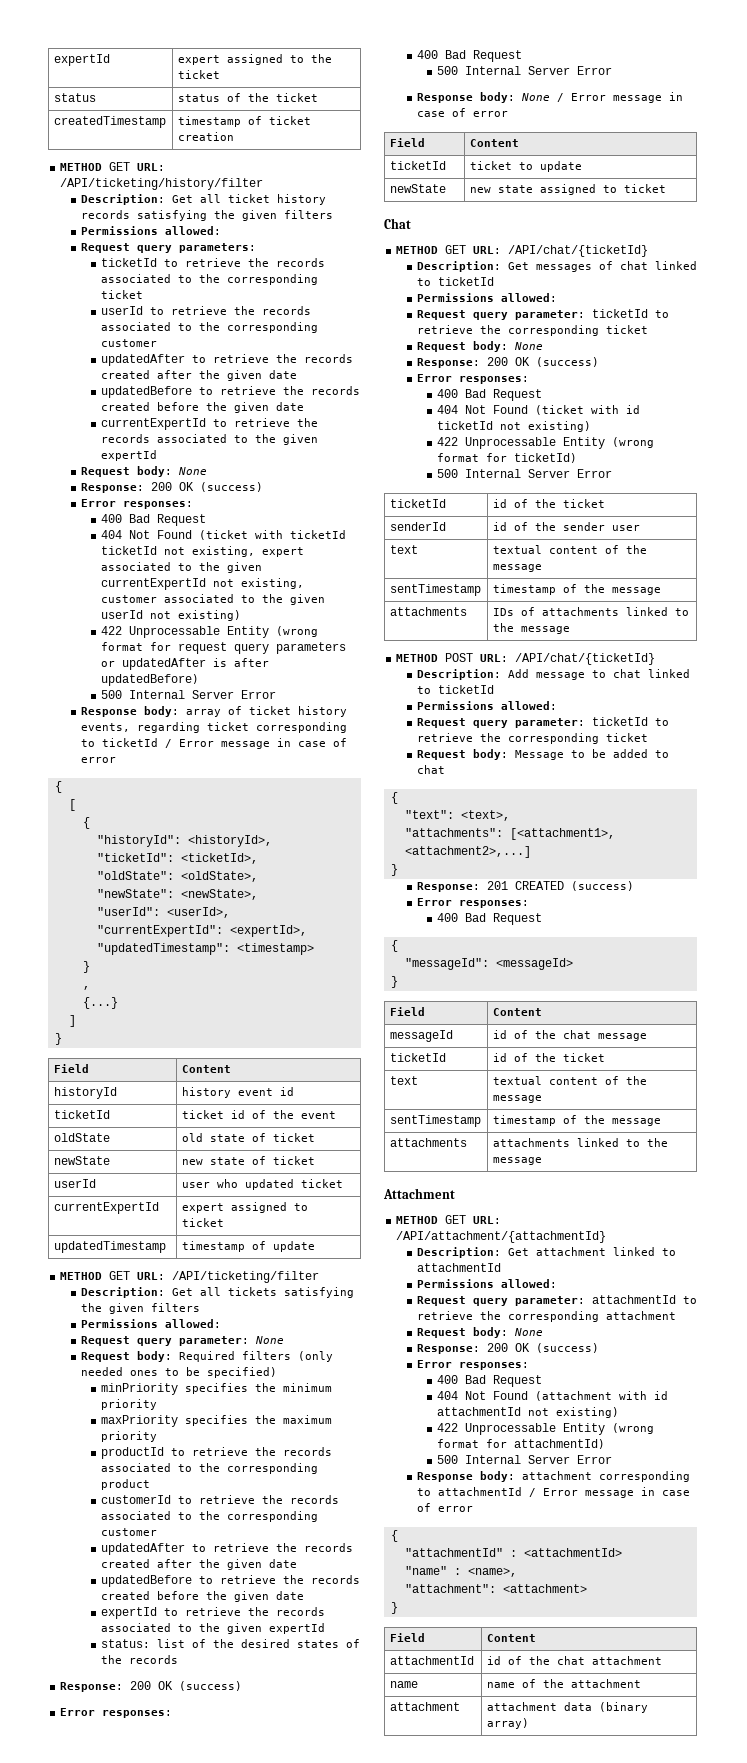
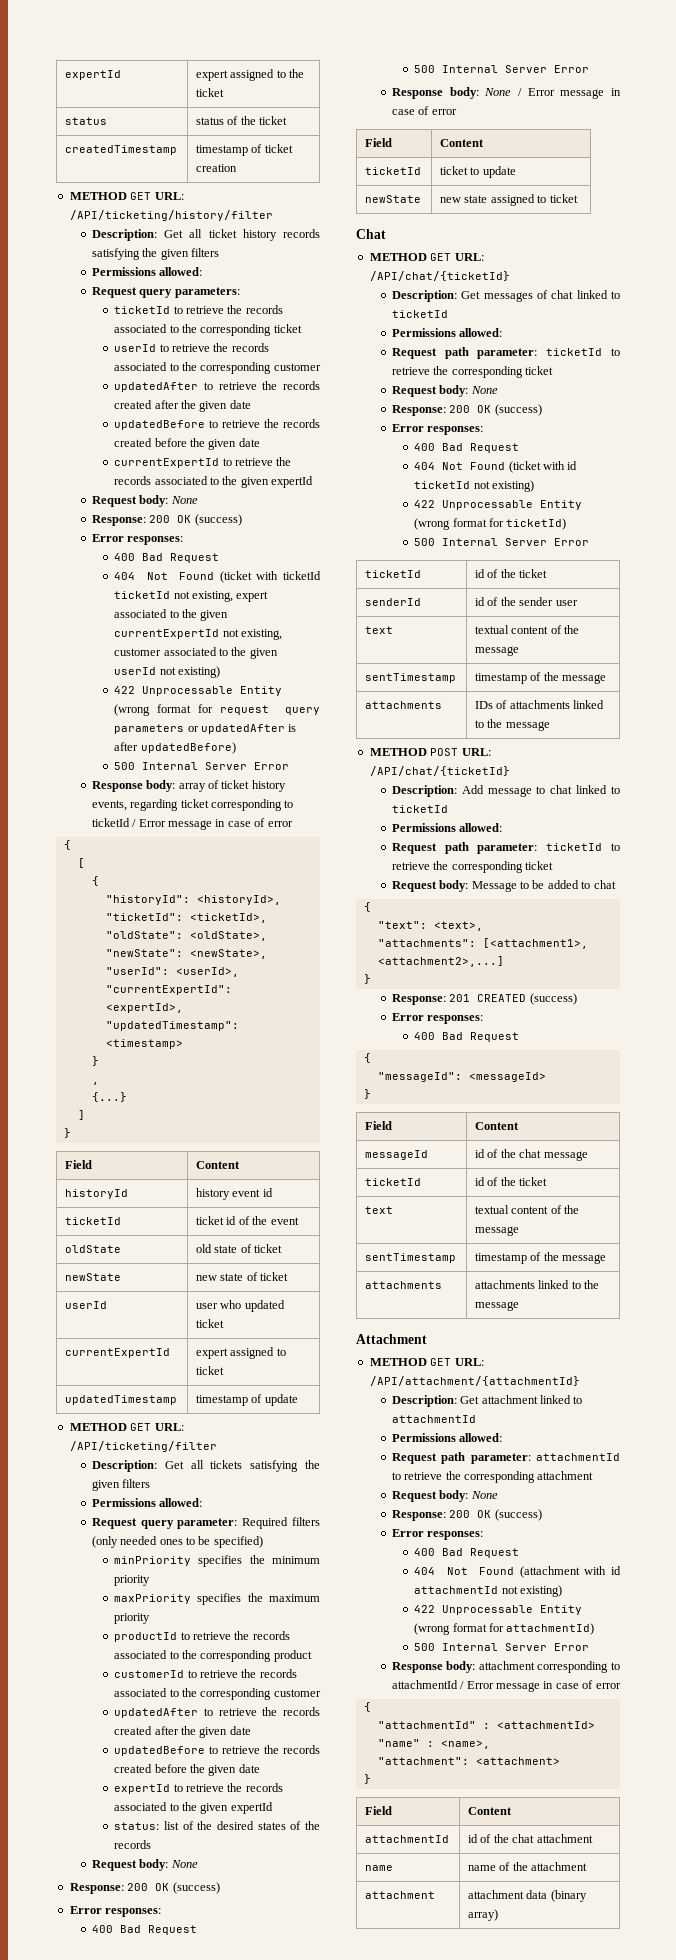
- Request query parameter: None
- Request body: Required filters (only needed ones to be specified)
+ Request query parameter: Required filters (only needed ones to be specified)
  status: list of the desired states of the records
+ Request body: None
  Description: Get messages of chat linked to ticketId
  Permissions allowed:
- Request query parameter: ticketId to retrieve the corresponding ticket
+ Request path parameter: ticketId to retrieve the corresponding ticket
  Description: Add message to chat linked to ticketId
  Permissions allowed:
- Request query parameter: ticketId to retrieve the corresponding ticket
+ Request path parameter: ticketId to retrieve the corresponding ticket
- Request query parameter: attachmentId to retrieve the corresponding attachment
+ Request path parameter: attachmentId to retrieve the corresponding attachment

